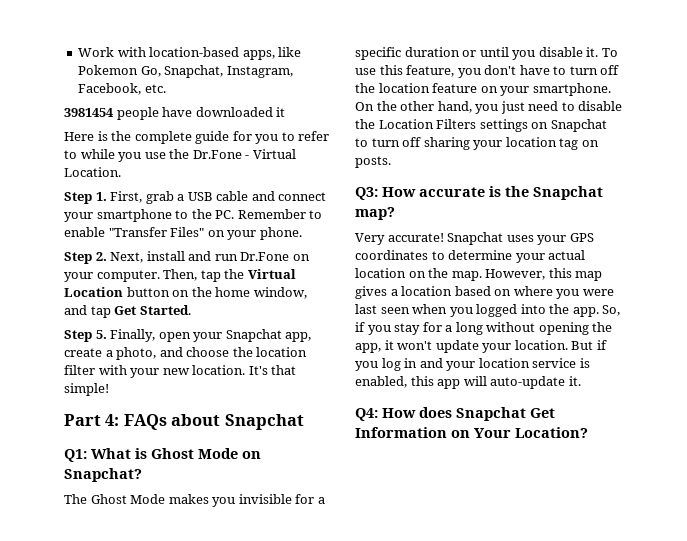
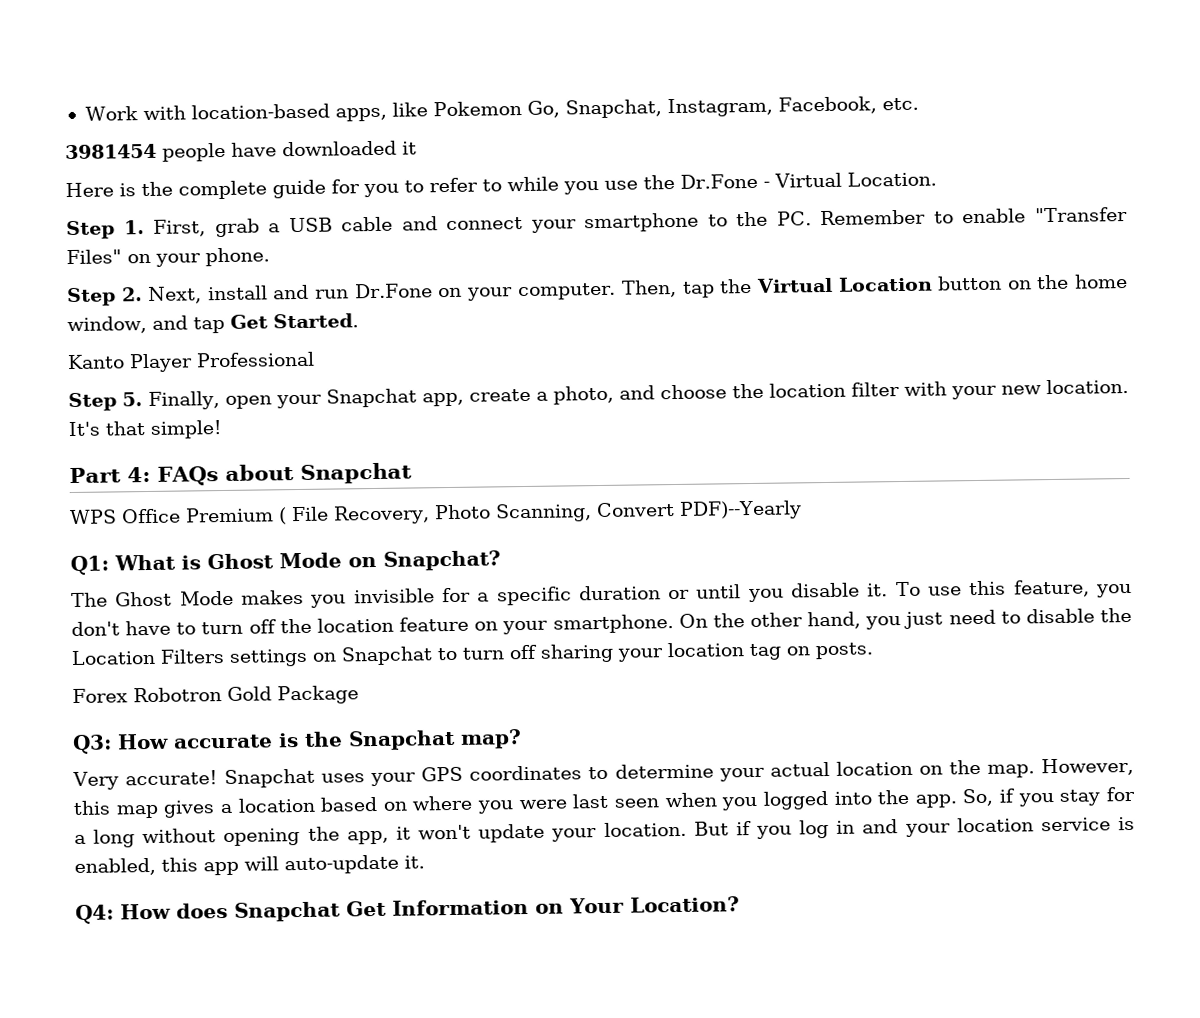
+ Kanto Player Professional
+ WPS Office Premium ( File Recovery, Photo Scanning, Convert PDF)--Yearly
+ Forex Robotron Gold Package

